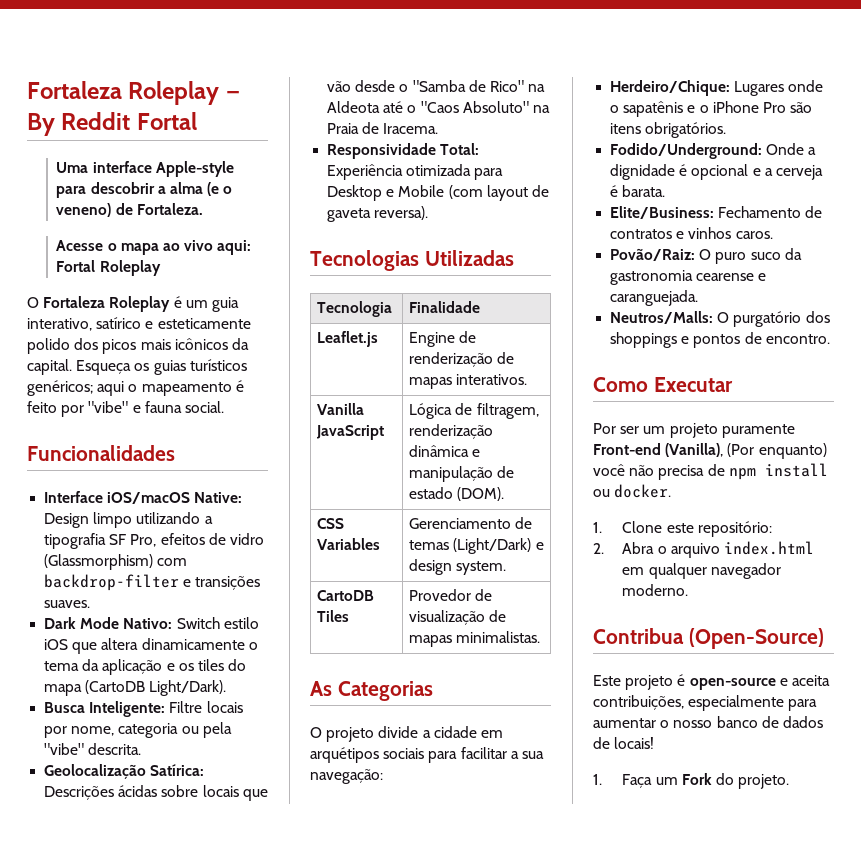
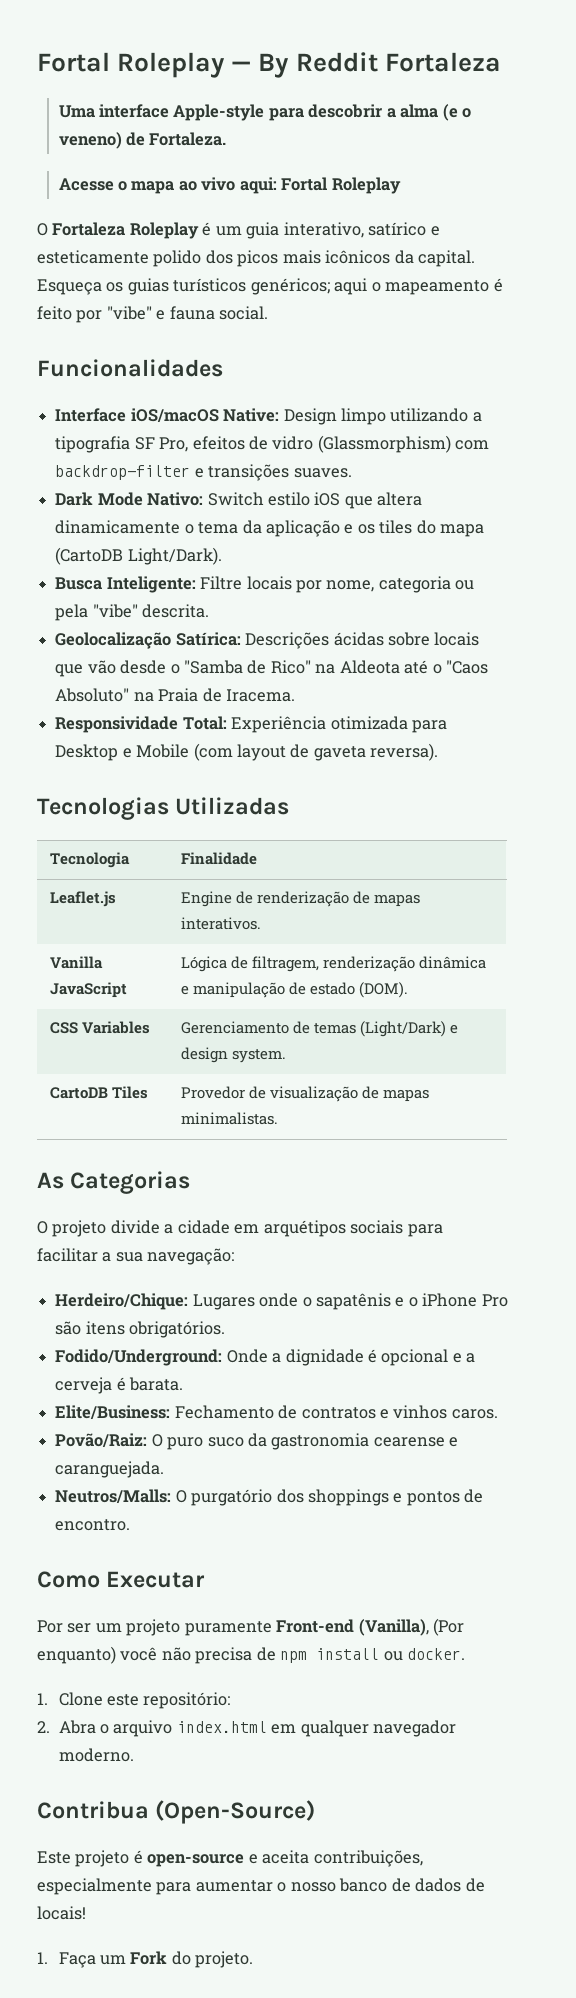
- Fortaleza Roleplay — By Reddit Fortal
+ Fortal Roleplay — By Reddit Fortaleza

